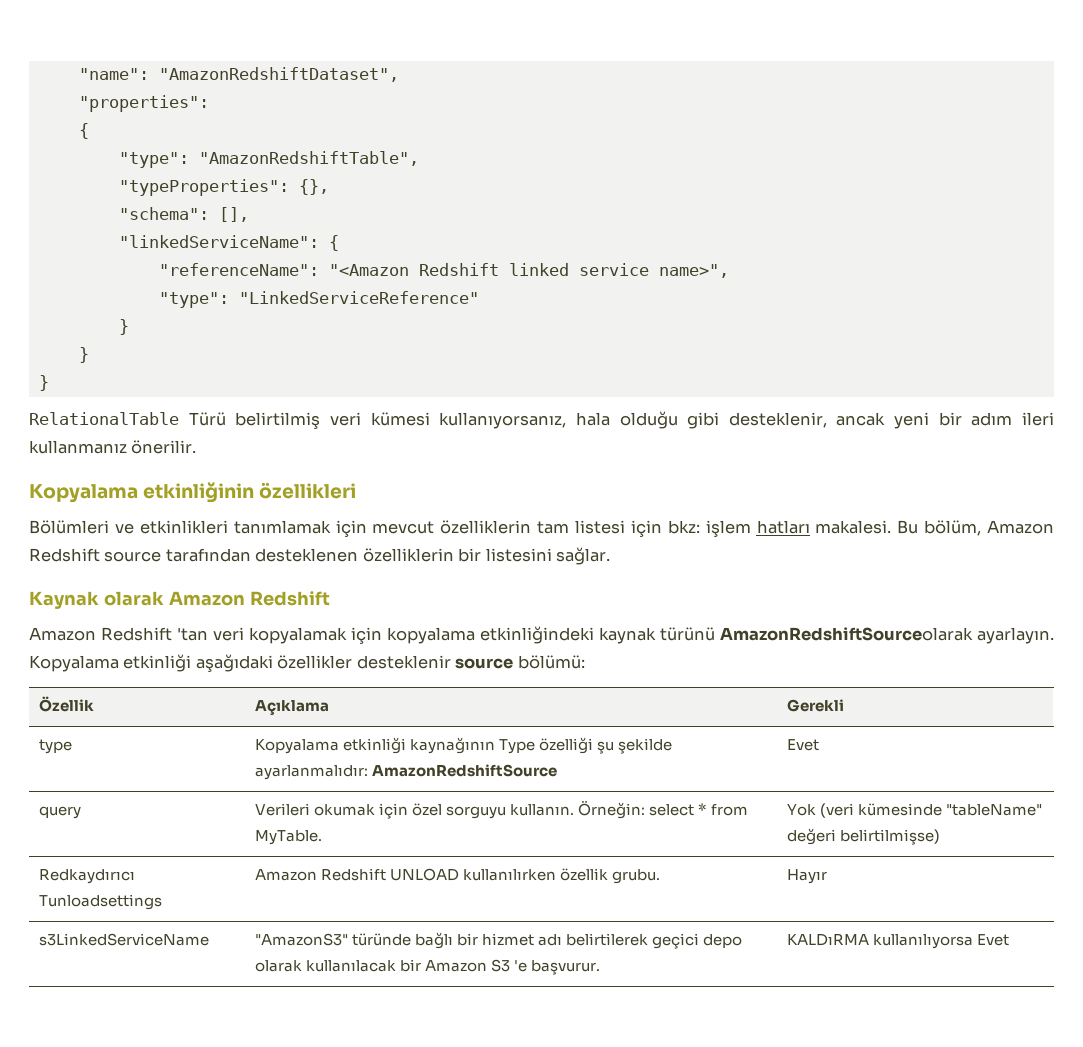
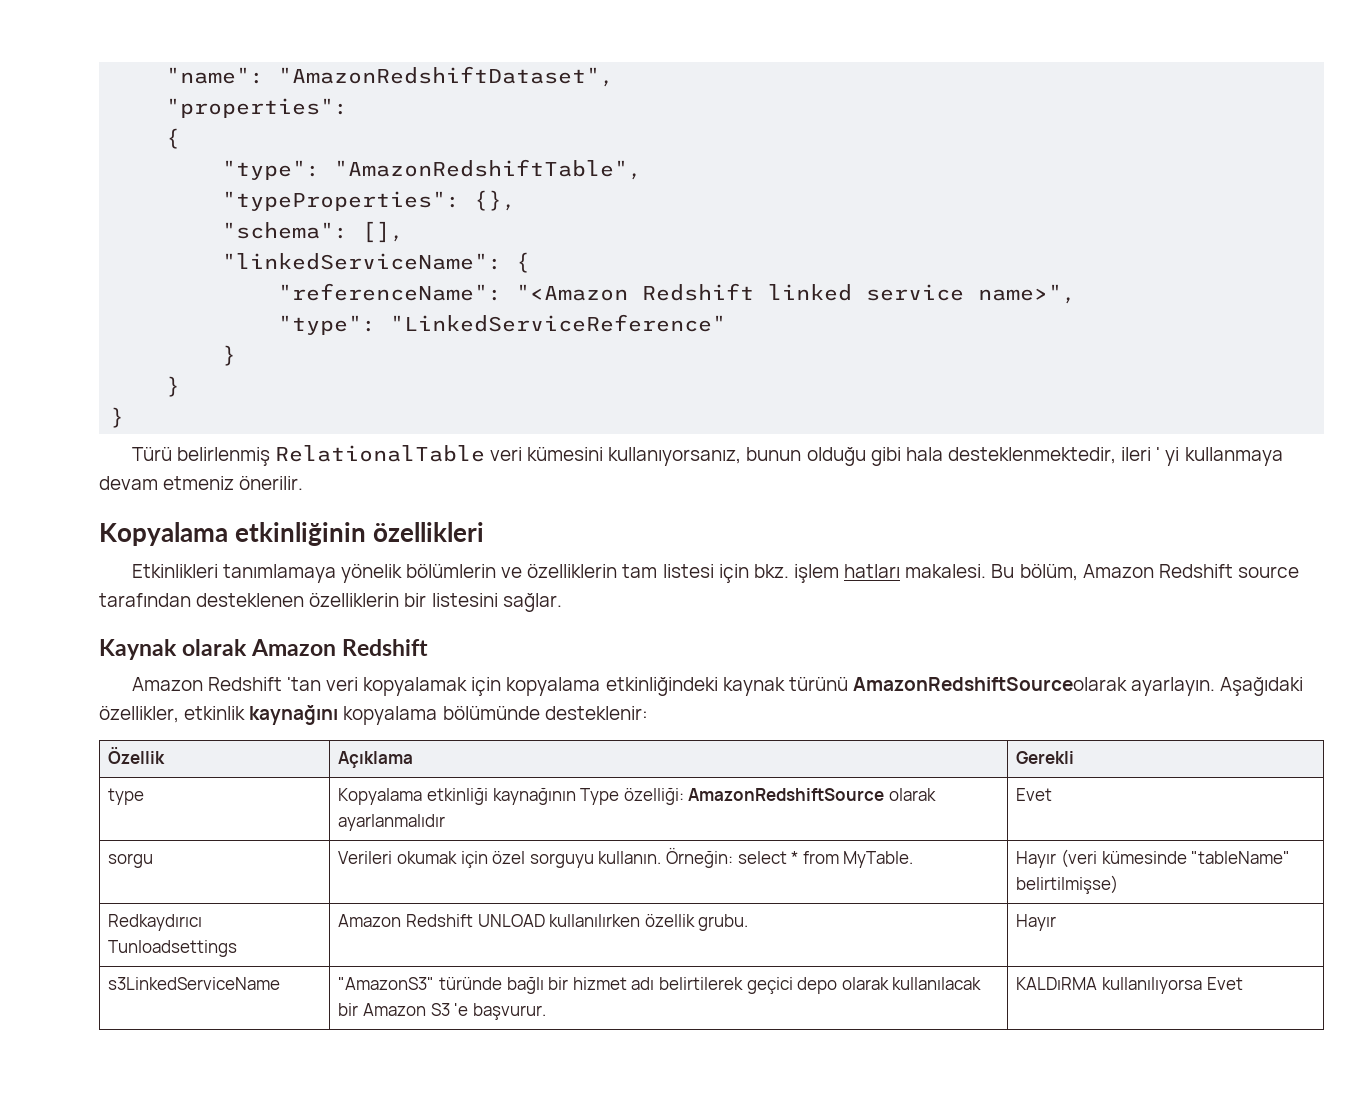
- RelationalTable Türü belirtilmiş veri kümesi kullanıyorsanız, hala olduğu gibi desteklenir, ancak yeni bir adım ileri kullanmanız önerilir.
+ Türü belirlenmiş RelationalTable veri kümesini kullanıyorsanız, bunun olduğu gibi hala desteklenmektedir, ileri ' yi kullanmaya devam etmeniz önerilir.
  Kopyalama etkinliğinin özellikleri
- Bölümleri ve etkinlikleri tanımlamak için mevcut özelliklerin tam listesi için bkz: işlem hatları makalesi.
+ Etkinlikleri tanımlamaya yönelik bölümlerin ve özelliklerin tam listesi için bkz. işlem hatları makalesi.
- Kopyalama etkinliği aşağıdaki özellikler desteklenir source bölümü:
+ Aşağıdaki özellikler, etkinlik kaynağını kopyalama bölümünde desteklenir:
- type | Kopyalama etkinliği kaynağının Type özelliği şu şekilde ayarlanmalıdır: AmazonRedshiftSource | Evet
+ type | Kopyalama etkinliği kaynağının Type özelliği: AmazonRedshiftSource olarak ayarlanmalıdır | Evet
- query | Verileri okumak için özel sorguyu kullanın. Örneğin: select * from MyTable. | Yok (veri kümesinde "tableName" değeri belirtilmişse)
+ sorgu | Verileri okumak için özel sorguyu kullanın. Örneğin: select * from MyTable. | Hayır (veri kümesinde "tableName" belirtilmişse)

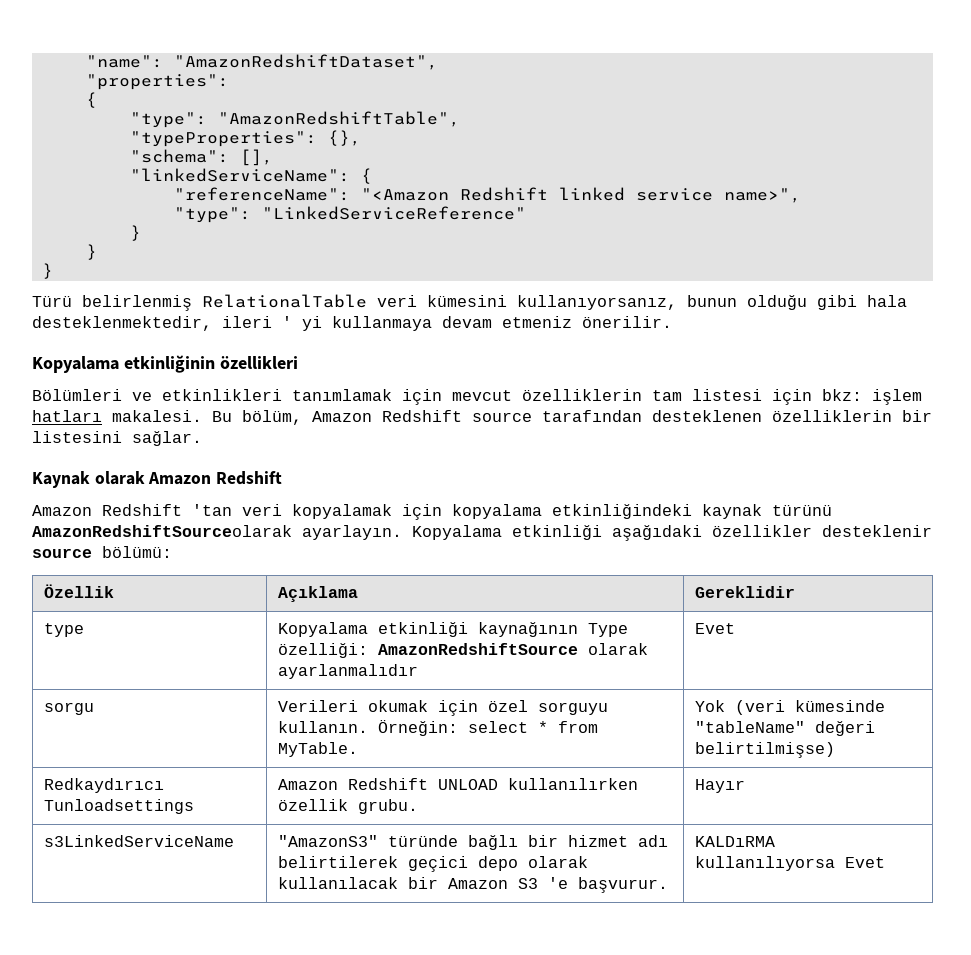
- Etkinlikleri tanımlamaya yönelik bölümlerin ve özelliklerin tam listesi için bkz. işlem hatları makalesi.
+ Bölümleri ve etkinlikleri tanımlamak için mevcut özelliklerin tam listesi için bkz: işlem hatları makalesi.
- Aşağıdaki özellikler, etkinlik kaynağını kopyalama bölümünde desteklenir:
+ Kopyalama etkinliği aşağıdaki özellikler desteklenir source bölümü:
- Özellik | Açıklama | Gerekli
+ Özellik | Açıklama | Gereklidir
- sorgu | Verileri okumak için özel sorguyu kullanın. Örneğin: select * from MyTable. | Hayır (veri kümesinde "tableName" belirtilmişse)
+ sorgu | Verileri okumak için özel sorguyu kullanın. Örneğin: select * from MyTable. | Yok (veri kümesinde "tableName" değeri belirtilmişse)

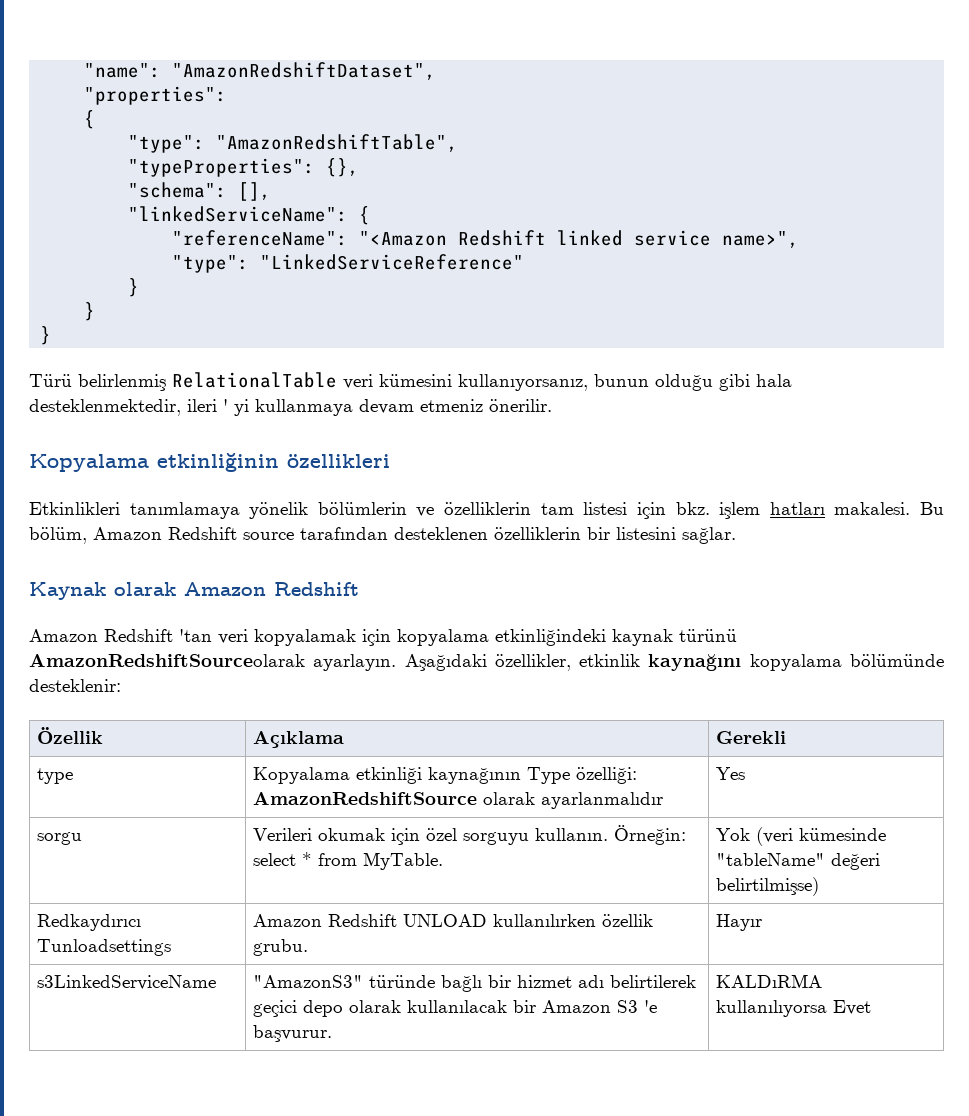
- Bölümleri ve etkinlikleri tanımlamak için mevcut özelliklerin tam listesi için bkz: işlem hatları makalesi.
+ Etkinlikleri tanımlamaya yönelik bölümlerin ve özelliklerin tam listesi için bkz. işlem hatları makalesi.
- Kopyalama etkinliği aşağıdaki özellikler desteklenir source bölümü:
+ Aşağıdaki özellikler, etkinlik kaynağını kopyalama bölümünde desteklenir:
- Özellik | Açıklama | Gereklidir
+ Özellik | Açıklama | Gerekli
- type | Kopyalama etkinliği kaynağının Type özelliği: AmazonRedshiftSource olarak ayarlanmalıdır | Evet
+ type | Kopyalama etkinliği kaynağının Type özelliği: AmazonRedshiftSource olarak ayarlanmalıdır | Yes

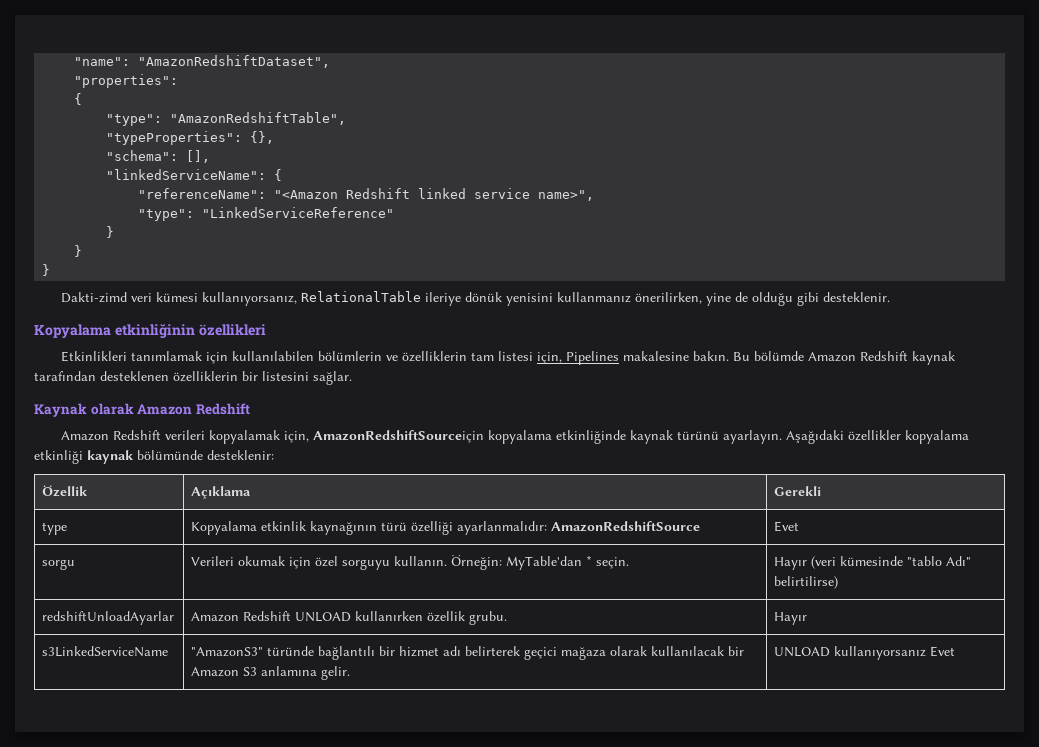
- Türü belirlenmiş RelationalTable veri kümesini kullanıyorsanız, bunun olduğu gibi hala desteklenmektedir, ileri ' yi kullanmaya devam etmeniz önerilir.
+ Dakti-zimd veri kümesi kullanıyorsanız, RelationalTable ileriye dönük yenisini kullanmanız önerilirken, yine de olduğu gibi desteklenir.
- Etkinlikleri tanımlamaya yönelik bölümlerin ve özelliklerin tam listesi için bkz. işlem hatları makalesi. Bu bölüm, Amazon Redshift source tarafından desteklenen özelliklerin bir listesini sağlar.
+ Etkinlikleri tanımlamak için kullanılabilen bölümlerin ve özelliklerin tam listesi için, Pipelines makalesine bakın. Bu bölümde Amazon Redshift kaynak tarafından desteklenen özelliklerin bir listesini sağlar.
- Amazon Redshift 'tan veri kopyalamak için kopyalama etkinliğindeki kaynak türünü AmazonRedshiftSourceolarak ayarlayın.
+ Amazon Redshift verileri kopyalamak için, AmazonRedshiftSourceiçin kopyalama etkinliğinde kaynak türünü ayarlayın.
- Aşağıdaki özellikler, etkinlik kaynağını kopyalama bölümünde desteklenir:
+ Aşağıdaki özellikler kopyalama etkinliği kaynak bölümünde desteklenir:
- type | Kopyalama etkinliği kaynağının Type özelliği: AmazonRedshiftSource olarak ayarlanmalıdır | Yes
+ type | Kopyalama etkinlik kaynağının türü özelliği ayarlanmalıdır: AmazonRedshiftSource | Evet
- sorgu | Verileri okumak için özel sorguyu kullanın. Örneğin: select * from MyTable. | Yok (veri kümesinde "tableName" değeri belirtilmişse)
- Redkaydırıcı Tunloadsettings | Amazon Redshift UNLOAD kullanılırken özellik grubu. | Hayır
+ sorgu | Verileri okumak için özel sorguyu kullanın. Örneğin: MyTable'dan * seçin. | Hayır (veri kümesinde "tablo Adı" belirtilirse)
+ redshiftUnloadAyarlar | Amazon Redshift UNLOAD kullanırken özellik grubu. | Hayır
- s3LinkedServiceName | "AmazonS3" türünde bağlı bir hizmet adı belirtilerek geçici depo olarak kullanılacak bir Amazon S3 'e başvurur. | KALDıRMA kullanılıyorsa Evet
+ s3LinkedServiceName | "AmazonS3" türünde bağlantılı bir hizmet adı belirterek geçici mağaza olarak kullanılacak bir Amazon S3 anlamına gelir. | UNLOAD kullanıyorsanız Evet

